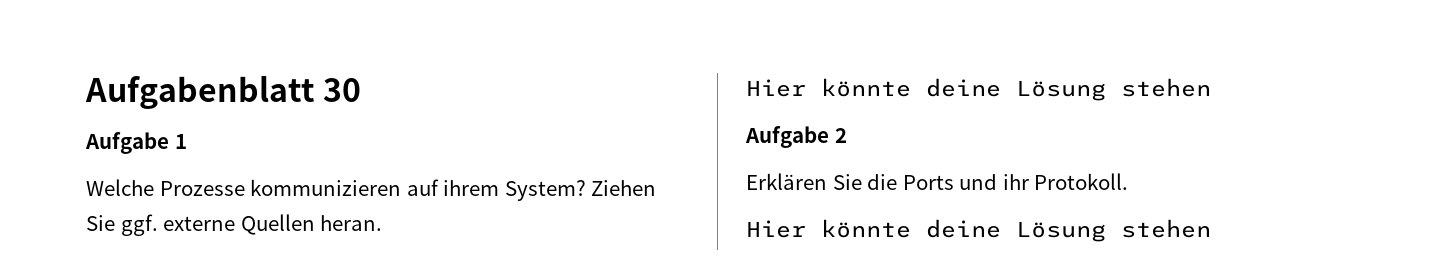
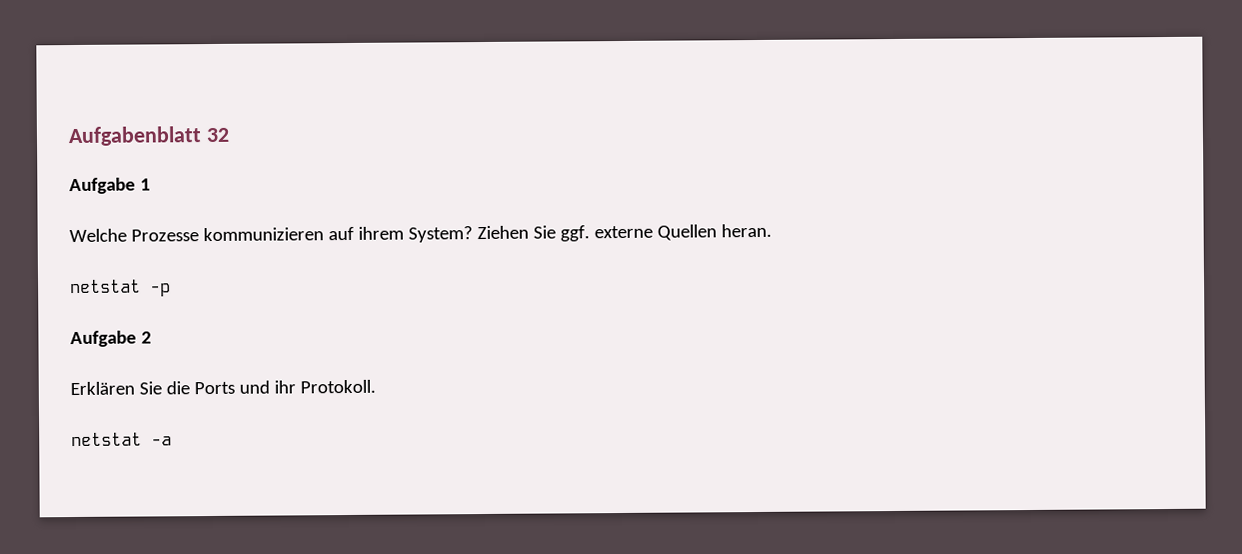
- Aufgabenblatt 30
+ Aufgabenblatt 32
  Ziehen Sie ggf. externe Quellen heran.
- Hier könnte deine Lösung stehen
+ netstat -p
  Erklären Sie die Ports und ihr Protokoll.
- Hier könnte deine Lösung stehen
+ netstat -a

